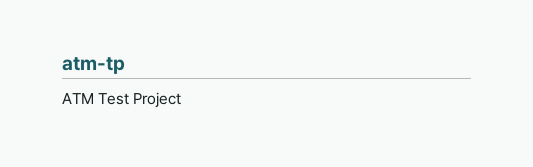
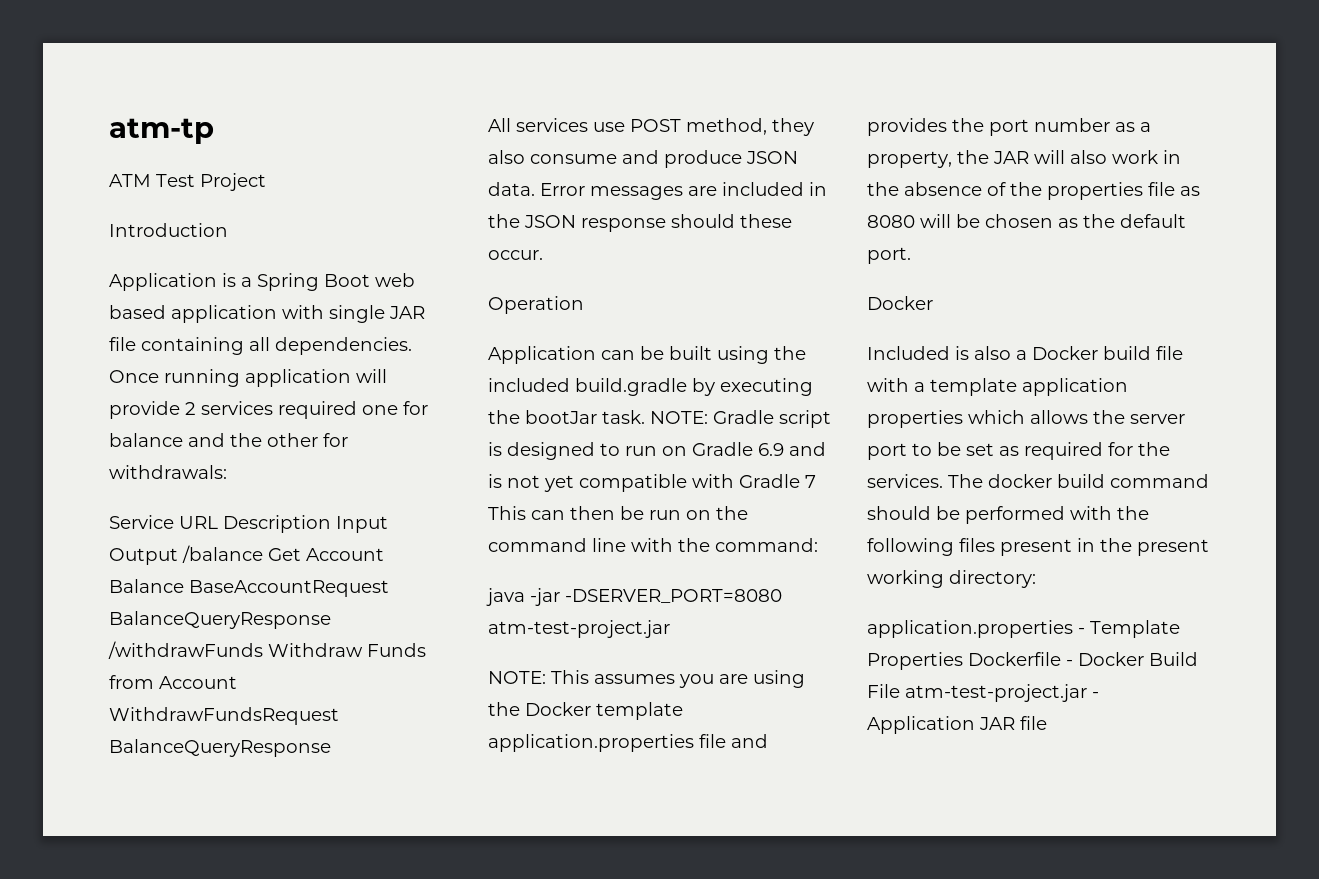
+ Introduction
+ Application is a Spring Boot web based application with single JAR file containing all dependencies. Once running application will provide 2 services required one for balance and the other for withdrawals:
+ Service URL Description Input Output /balance Get Account Balance BaseAccountRequest BalanceQueryResponse /withdrawFunds Withdraw Funds from Account WithdrawFundsRequest BalanceQueryResponse
+ All services use POST method, they also consume and produce JSON data. Error messages are included in the JSON response should these occur.
+ Operation
+ Application can be built using the included build.gradle by executing the bootJar task. NOTE: Gradle script is designed to run on Gradle 6.9 and is not yet compatible with Gradle 7 This can then be run on the command line with the command:
+ java -jar -DSERVER_PORT=8080 atm-test-project.jar
+ NOTE: This assumes you are using the Docker template application.properties file and provides the port number as a property, the JAR will also work in the absence of the properties file as 8080 will be chosen as the default port.
+ Docker
+ Included is also a Docker build file with a template application properties which allows the server port to be set as required for the services. The docker build command should be performed with the following files present in the present working directory:
+ application.properties - Template Properties Dockerfile - Docker Build File atm-test-project.jar - Application JAR file

